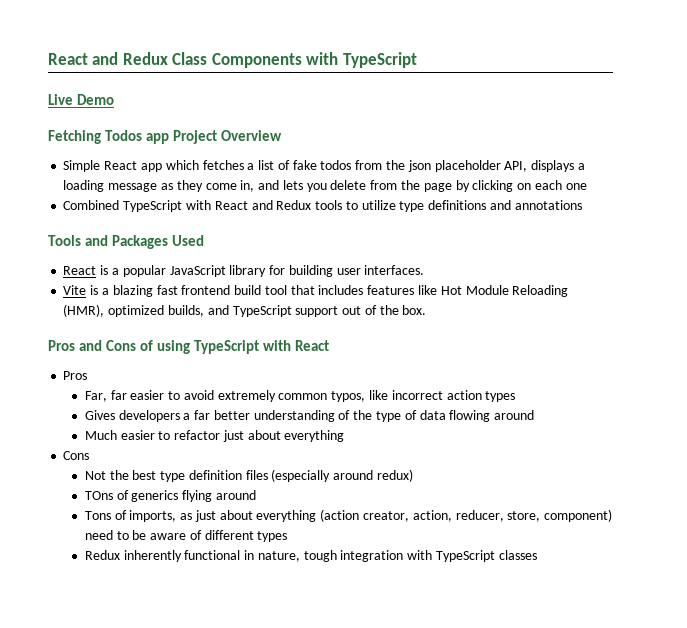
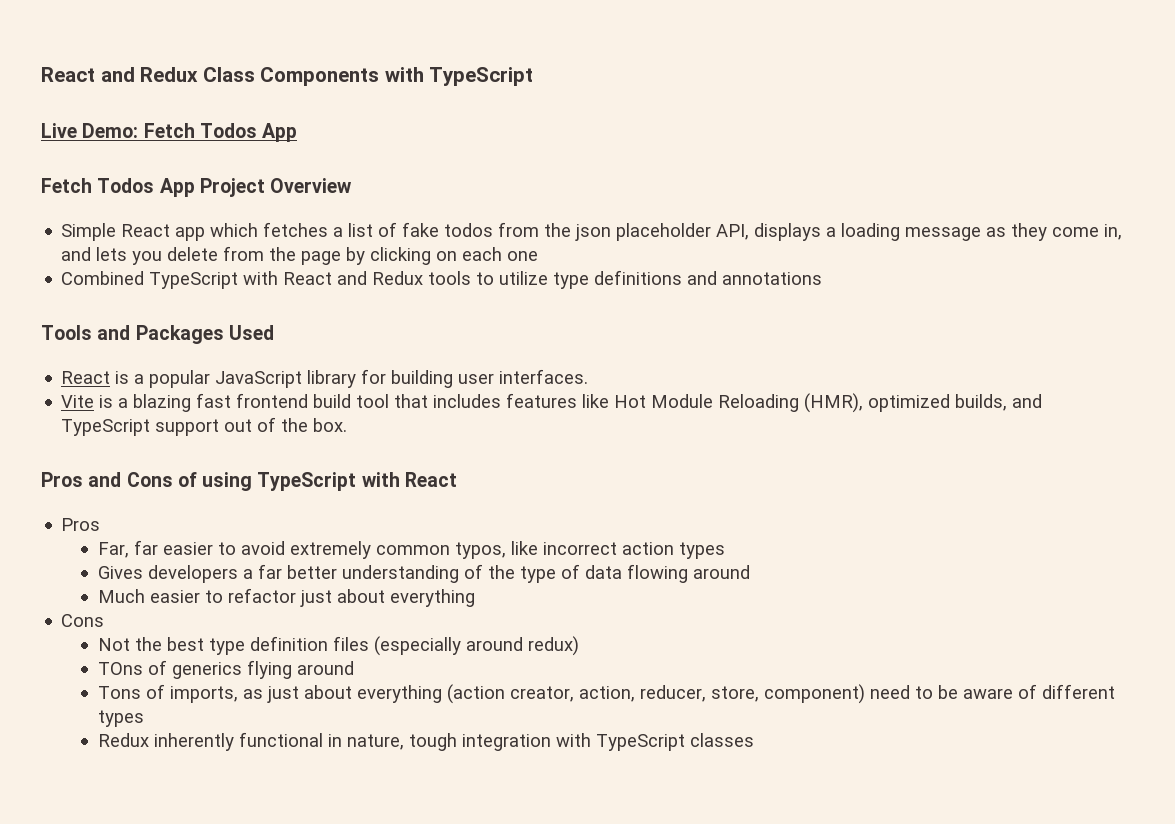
- Live Demo
- Fetching Todos app Project Overview
+ Live Demo: Fetch Todos App
+ Fetch Todos App Project Overview

